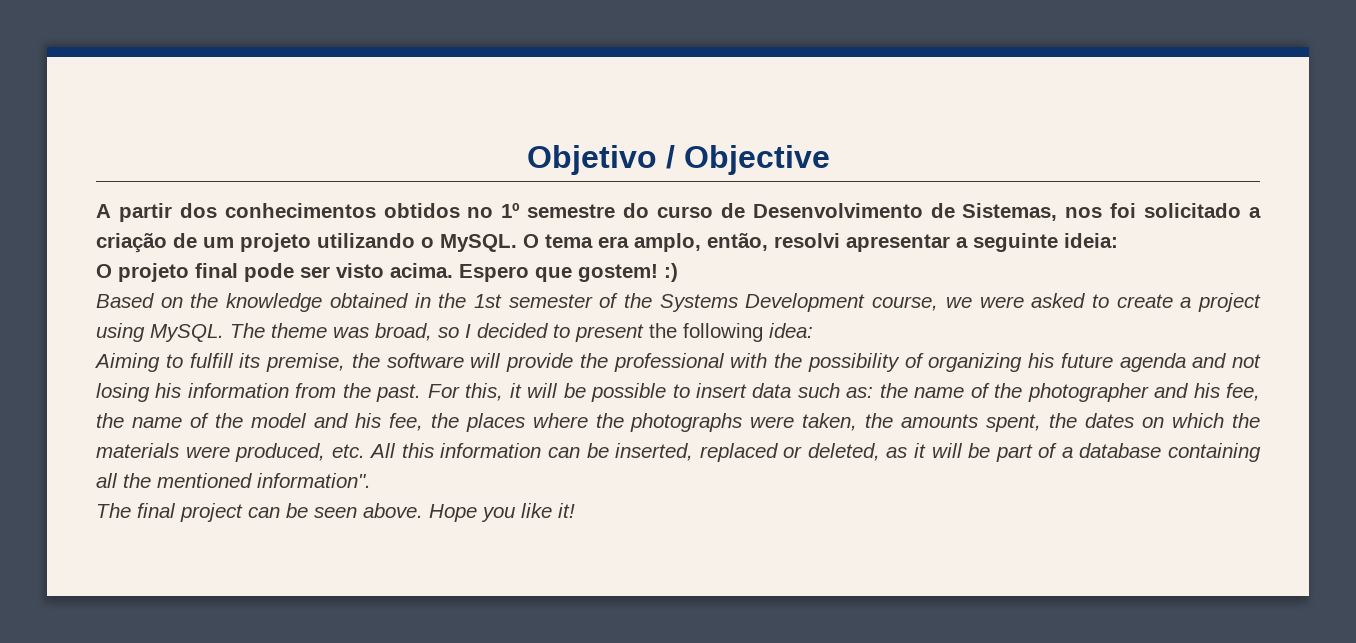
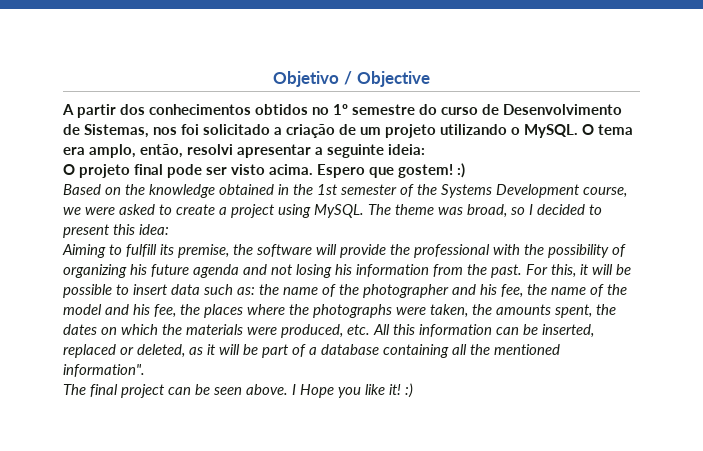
- The theme was broad, so I decided to present the following idea:
+ The theme was broad, so I decided to present this idea:
- Hope you like it!
+ I Hope you like it! :)

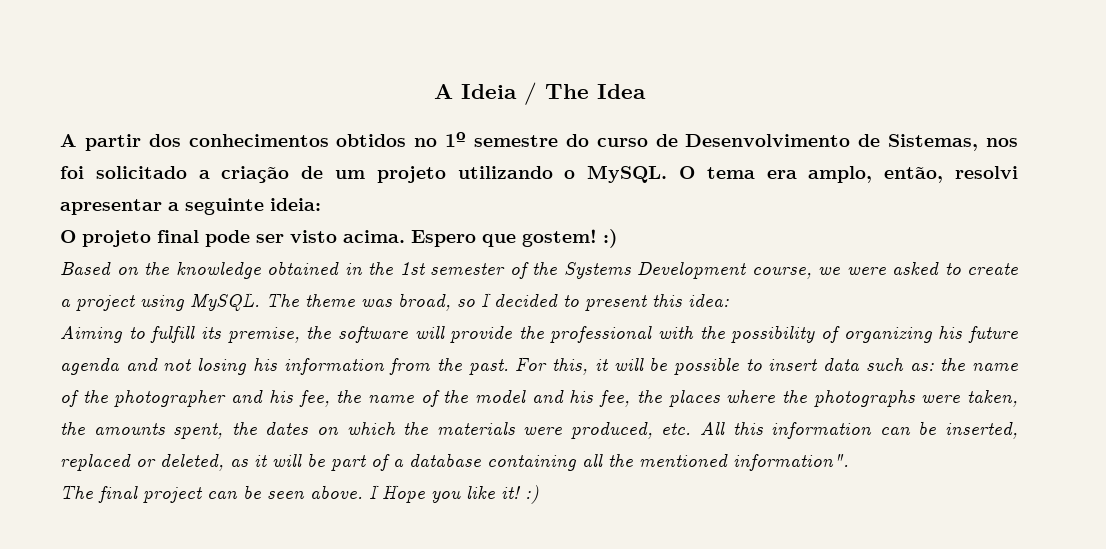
- Objetivo / Objective
+ A Ideia / The Idea

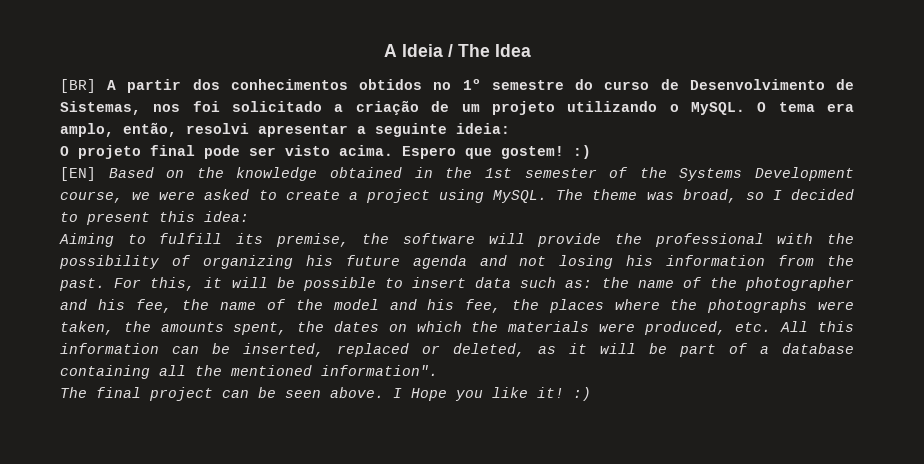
- A partir dos conhecimentos obtidos no 1º semestre do curso de Desenvolvimento de Sistemas, nos foi solicitado a criação de um projeto utilizando o MySQL.
+ [BR] A partir dos conhecimentos obtidos no 1º semestre do curso de Desenvolvimento de Sistemas, nos foi solicitado a criação de um projeto utilizando o MySQL.
- Based on the knowledge obtained in the 1st semester of the Systems Development course, we were asked to create a project using MySQL.
+ [EN] Based on the knowledge obtained in the 1st semester of the Systems Development course, we were asked to create a project using MySQL.

